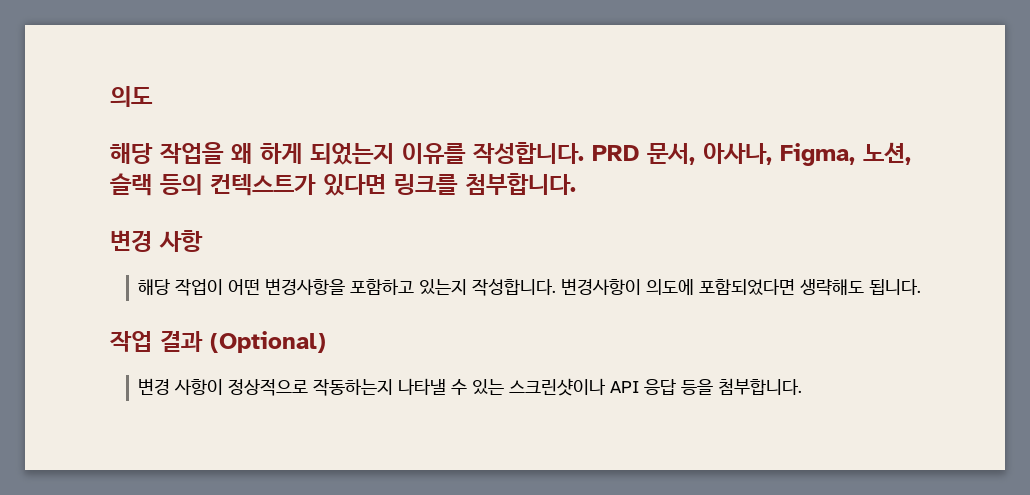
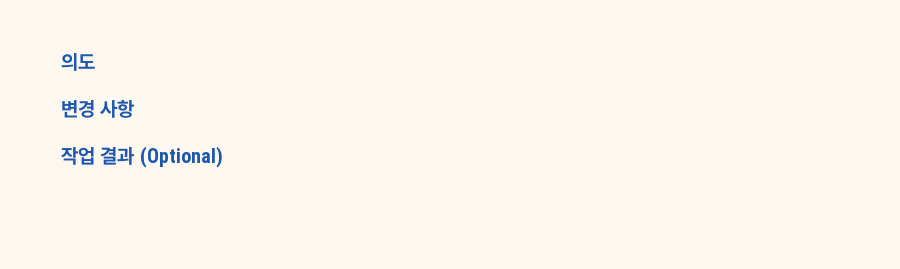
- 해당 작업을 왜 하게 되었는지 이유를 작성합니다. PRD 문서, 아사나, Figma, 노션, 슬랙 등의 컨텍스트가 있다면 링크를 첨부합니다.
  변경 사항
- 해당 작업이 어떤 변경사항을 포함하고 있는지 작성합니다. 변경사항이 의도에 포함되었다면 생략해도 됩니다.
  작업 결과 (Optional)
- 변경 사항이 정상적으로 작동하는지 나타낼 수 있는 스크린샷이나 API 응답 등을 첨부합니다.

